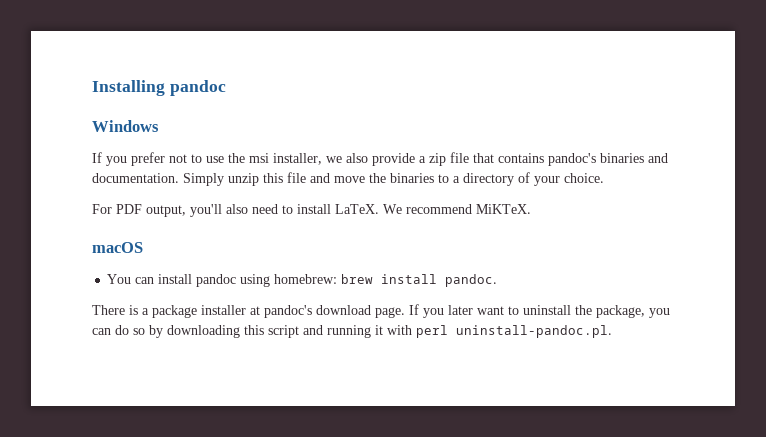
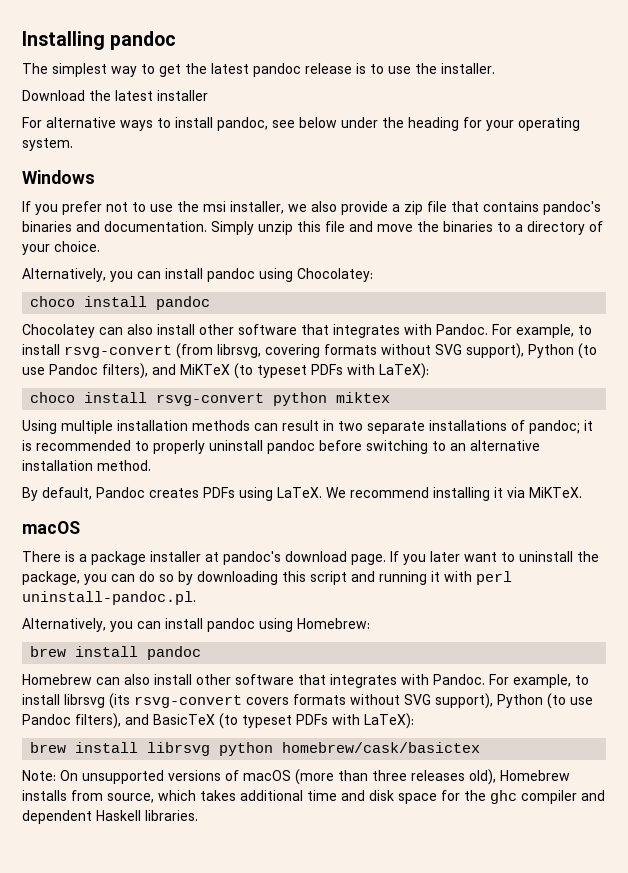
+ The simplest way to get the latest pandoc release is to use the installer.
+ Download the latest installer
+ For alternative ways to install pandoc, see below under the heading for your operating system.
- For PDF output, you'll also need to install LaTeX. We recommend MiKTeX.
+ Alternatively, you can install pandoc using Chocolatey:
+ choco install pandoc
+ Chocolatey can also install other software that integrates with Pandoc. For example, to install rsvg-convert (from librsvg, covering formats without SVG support), Python (to use Pandoc filters), and MiKTeX (to typeset PDFs with LaTeX):
+ choco install rsvg-convert python miktex
+ Using multiple installation methods can result in two separate installations of pandoc; it is recommended to properly uninstall pandoc before switching to an alternative installation method.
+ By default, Pandoc creates PDFs using LaTeX. We recommend installing it via MiKTeX.
  macOS
- You can install pandoc using homebrew: brew install pandoc.
+ Alternatively, you can install pandoc using Homebrew:
+ brew install pandoc
+ Homebrew can also install other software that integrates with Pandoc. For example, to install librsvg (its rsvg-convert covers formats without SVG support), Python (to use Pandoc filters), and BasicTeX (to typeset PDFs with LaTeX):
+ brew install librsvg python homebrew/cask/basictex
+ Note: On unsupported versions of macOS (more than three releases old), Homebrew installs from source, which takes additional time and disk space for the ghc compiler and dependent Haskell libraries.

